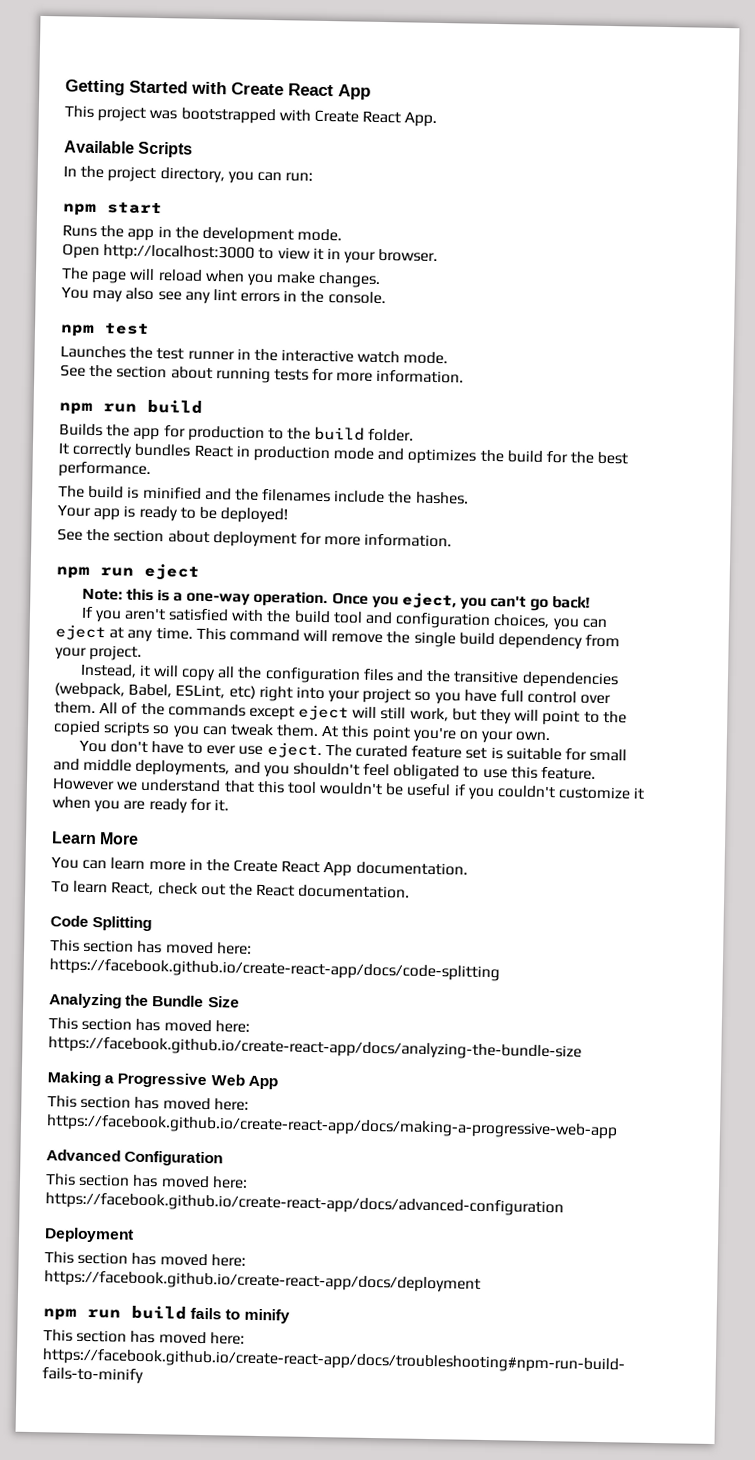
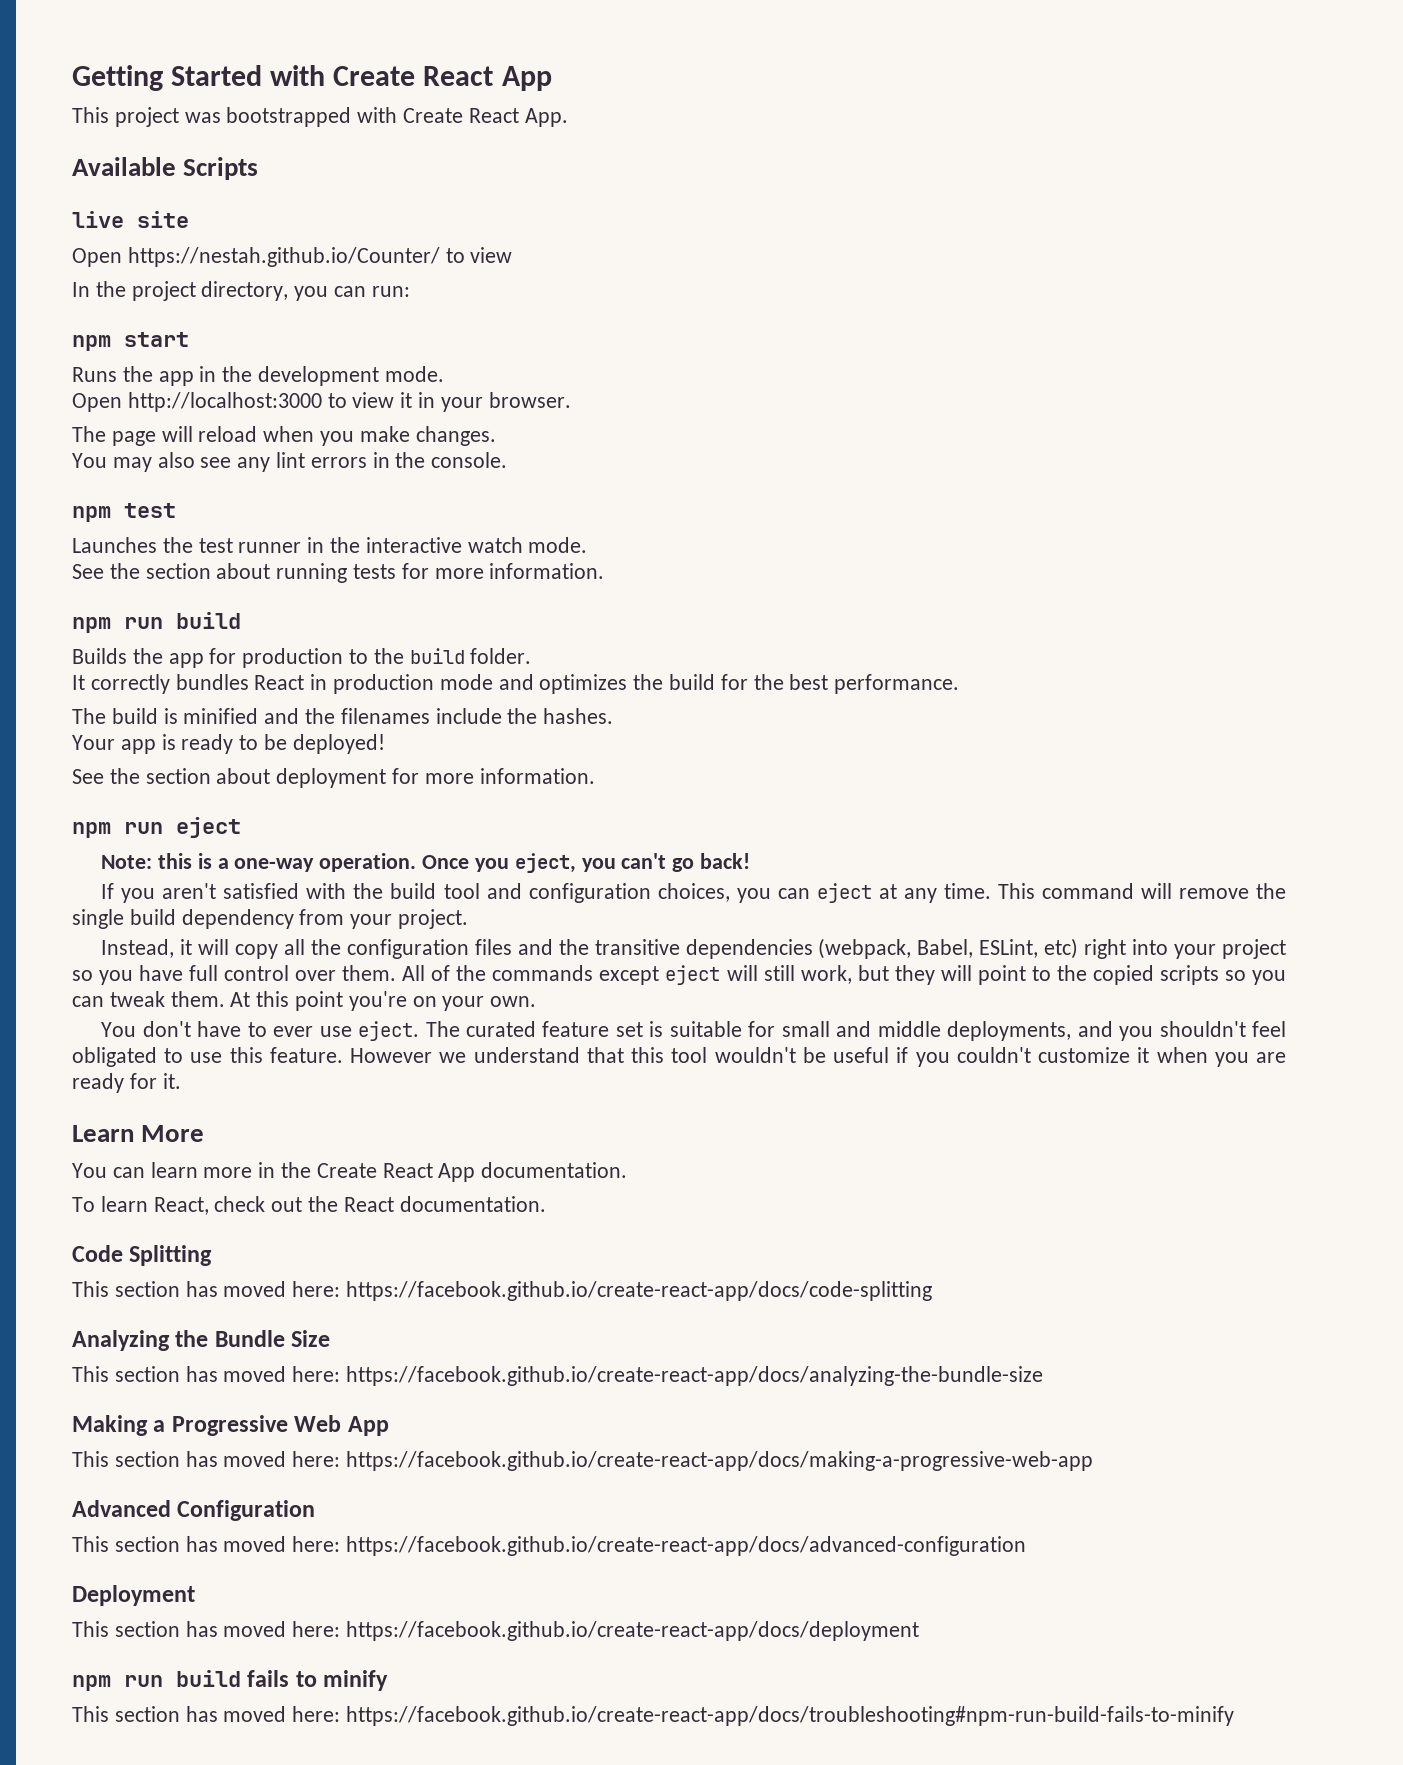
+ live site
+ Open https://nestah.github.io/Counter/ to view

